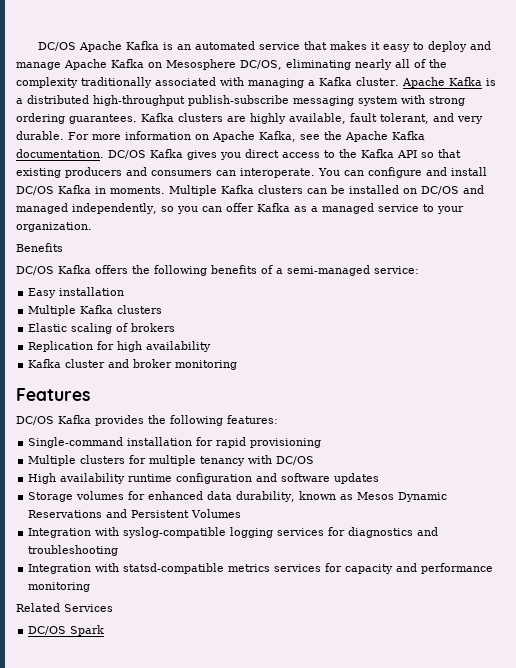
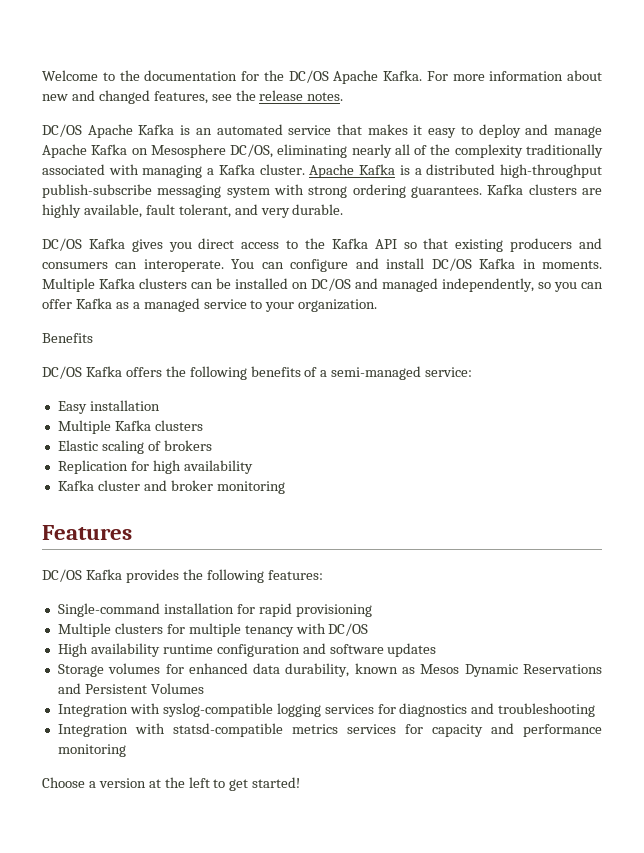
+ Welcome to the documentation for the DC/OS Apache Kafka. For more information about new and changed features, see the release notes.
- Kafka clusters are highly available, fault tolerant, and very durable. For more information on Apache Kafka, see the Apache Kafka documentation. DC/OS Kafka gives you direct access to the Kafka API so that existing producers and consumers can interoperate.
+ Kafka clusters are highly available, fault tolerant, and very durable.
+ DC/OS Kafka gives you direct access to the Kafka API so that existing producers and consumers can interoperate.
- Related Services
- DC/OS Spark
+ Choose a version at the left to get started!

